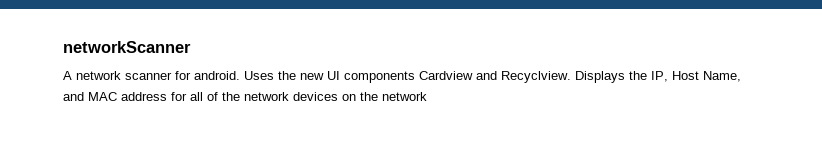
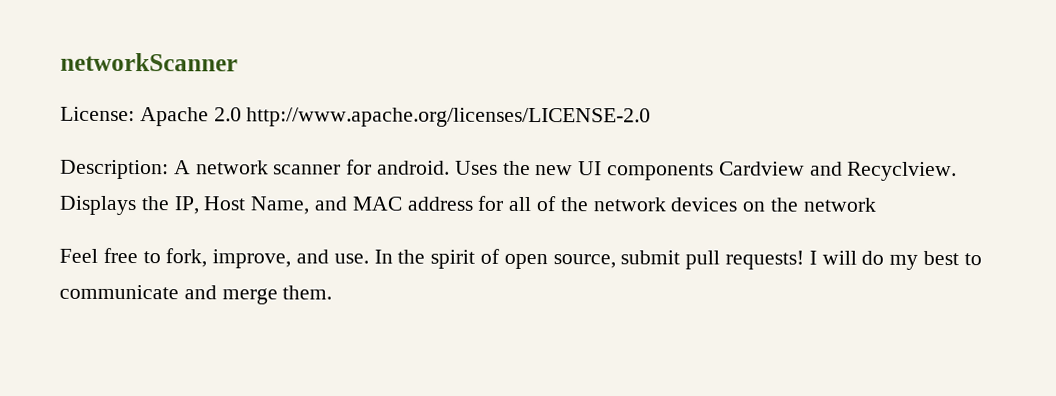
- A network scanner for android.
+ License: Apache 2.0 http://www.apache.org/licenses/LICENSE-2.0
+ Description: A network scanner for android.
+ Feel free to fork, improve, and use. In the spirit of open source, submit pull requests! I will do my best to communicate and merge them.

